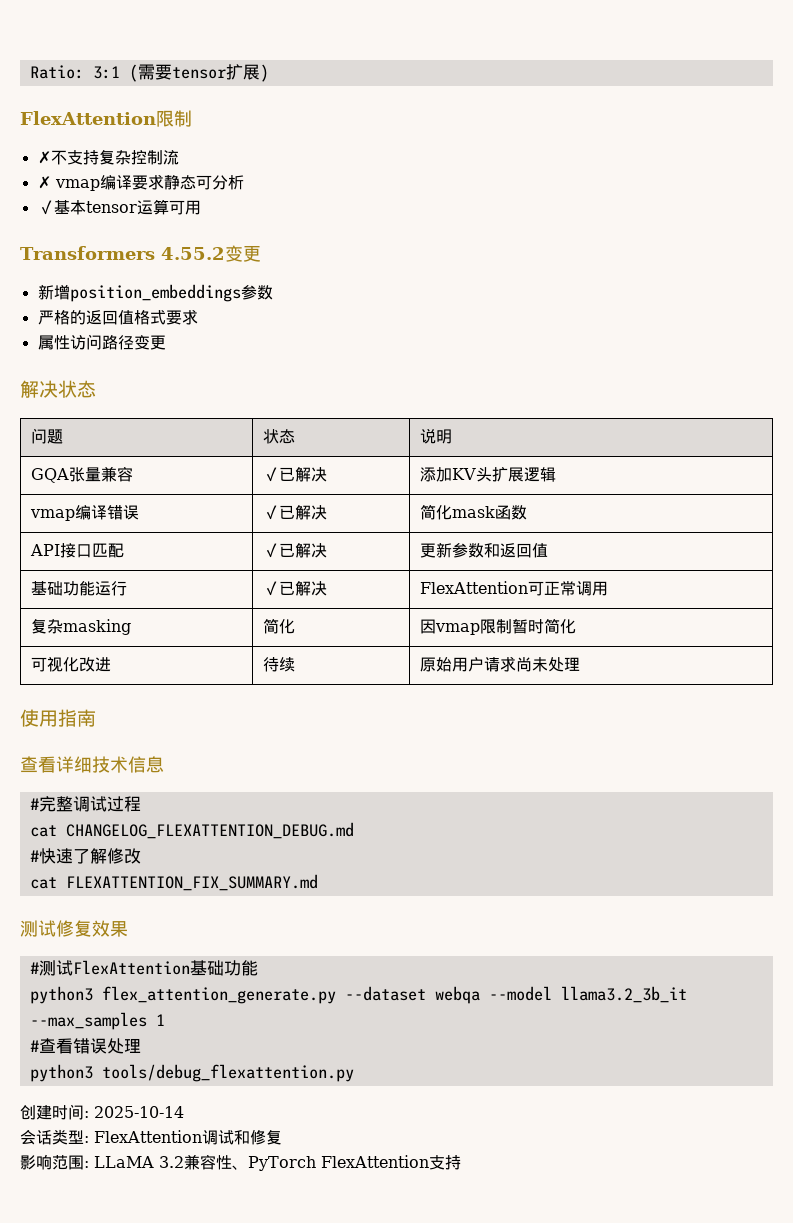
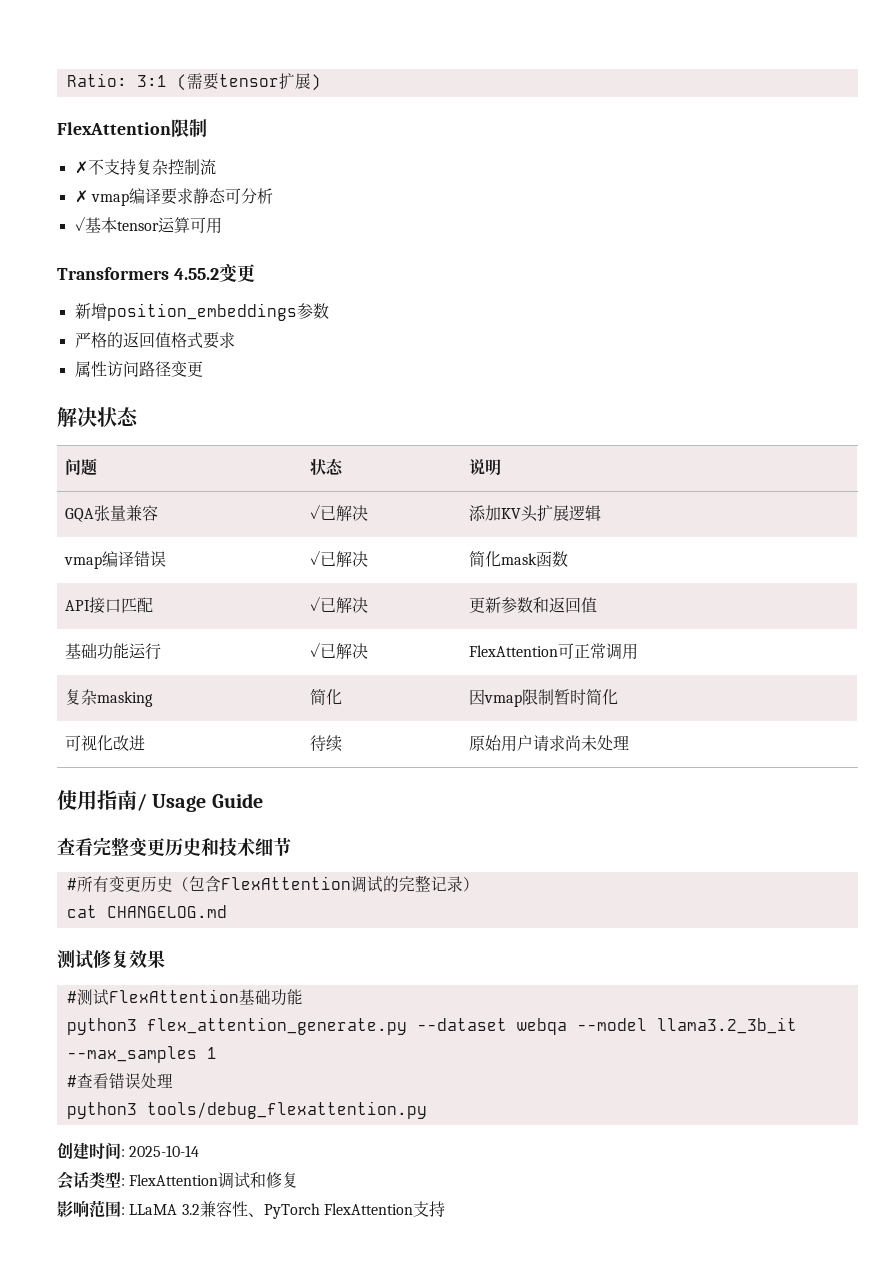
- 使用指南
- 查看详细技术信息
- #完整调试过程
- cat CHANGELOG_FLEXATTENTION_DEBUG.md
- #快速了解修改
- cat FLEXATTENTION_FIX_SUMMARY.md
+ 使用指南/ Usage Guide
+ 查看完整变更历史和技术细节
+ #所有变更历史（包含FlexAttention调试的完整记录）
+ cat CHANGELOG.md

